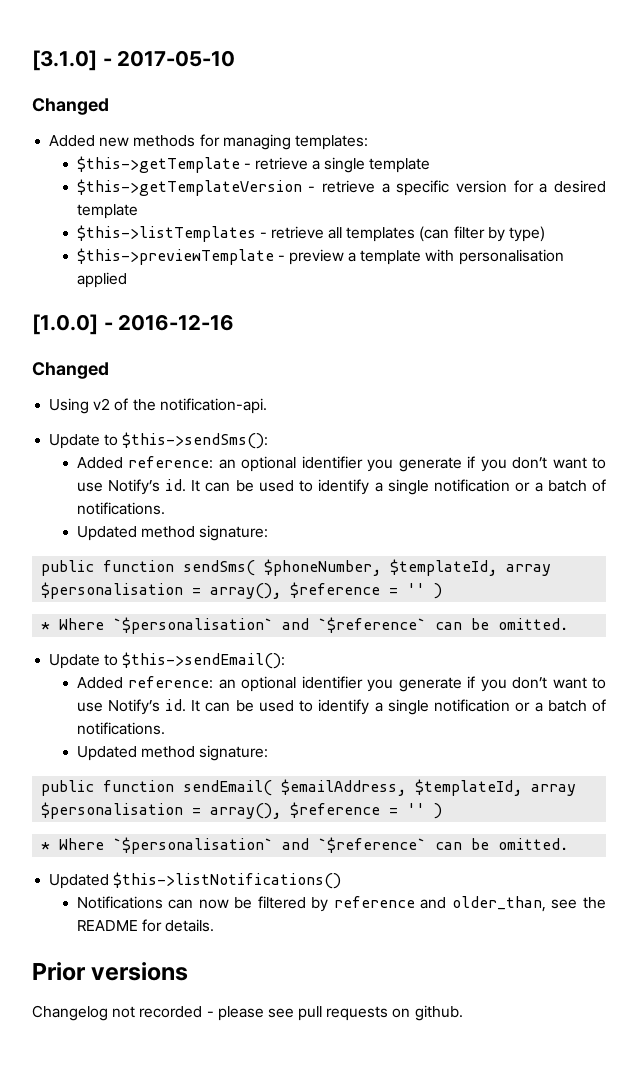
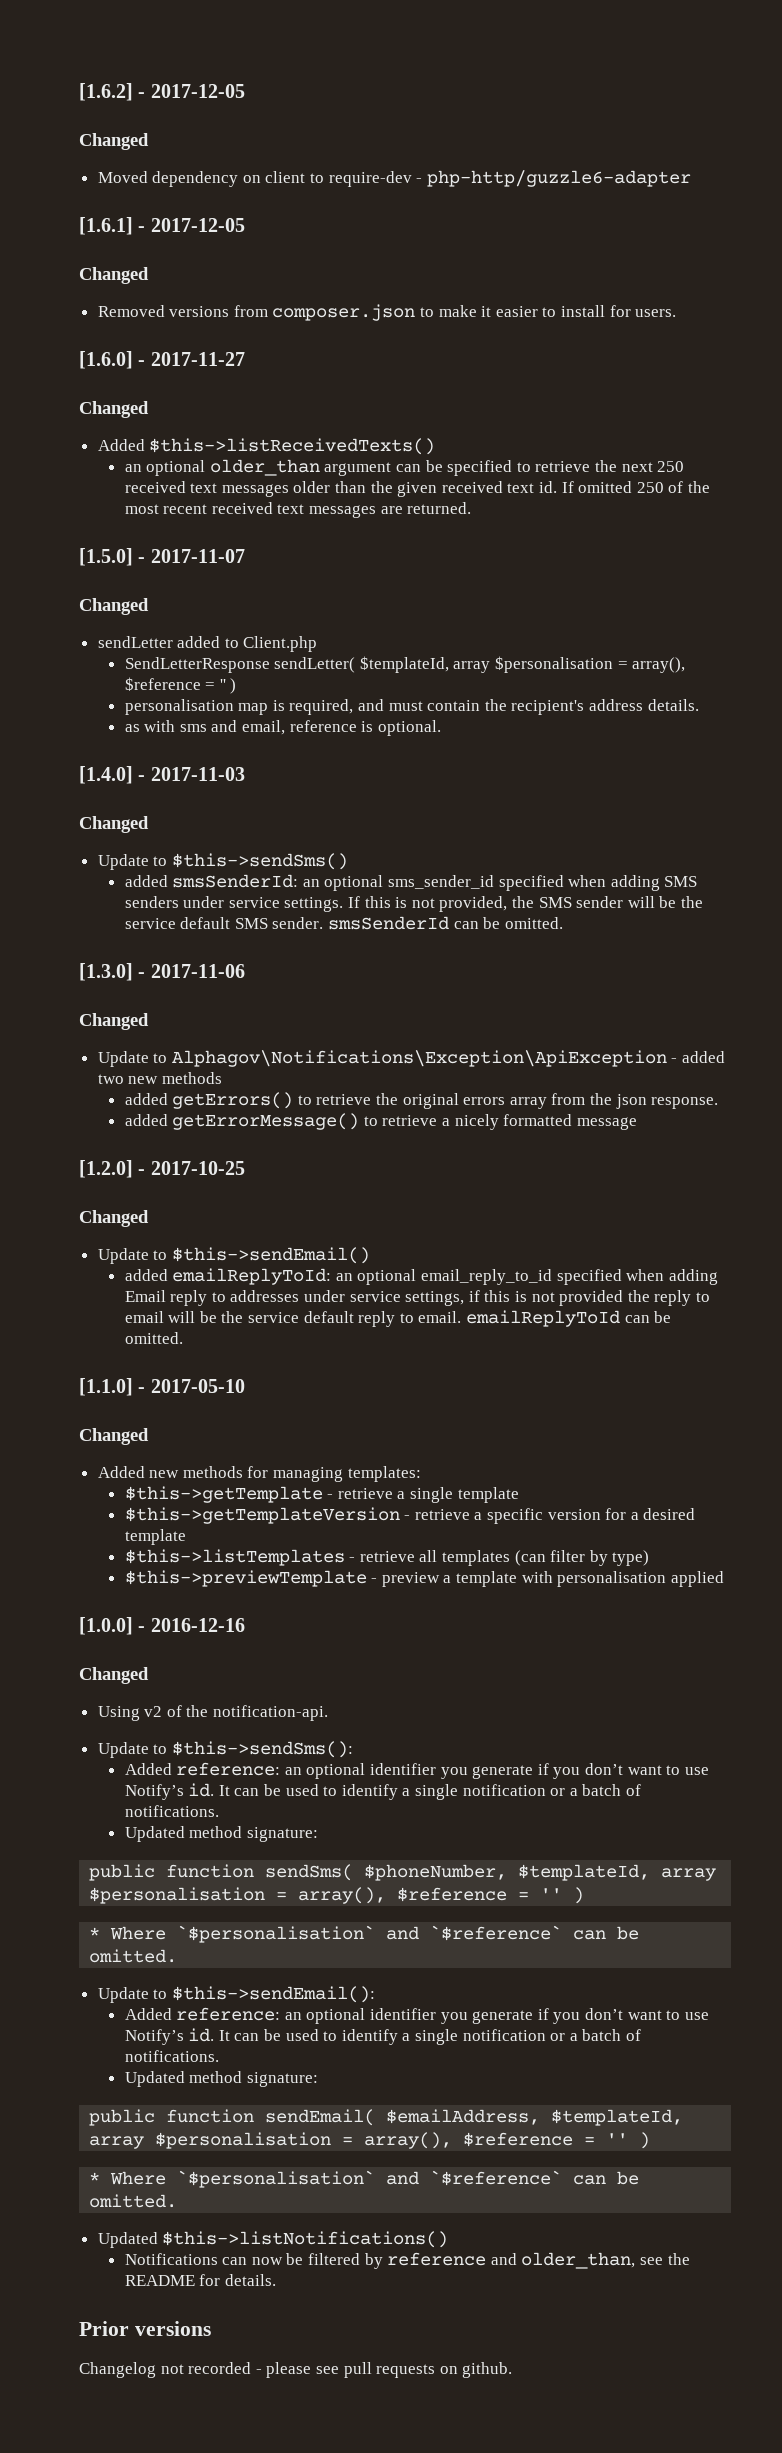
- [3.1.0] - 2017-05-10
+ [1.6.2] - 2017-12-05
+ Changed
+ Moved dependency on client to require-dev - php-http/guzzle6-adapter
+ [1.6.1] - 2017-12-05
+ Changed
+ Removed versions from composer.json to make it easier to install for users.
+ [1.6.0] - 2017-11-27
+ Changed
+ Added $this->listReceivedTexts()
+ an optional older_than argument can be specified to retrieve the next 250 received text messages older than the given received text id. If omitted 250 of the most recent received text messages are returned.
+ [1.5.0] - 2017-11-07
+ Changed
+ sendLetter added to Client.php
+ SendLetterResponse sendLetter( $templateId, array $personalisation = array(), $reference = '' )
+ personalisation map is required, and must contain the recipient's address details.
+ as with sms and email, reference is optional.
+ [1.4.0] - 2017-11-03
+ Changed
+ Update to $this->sendSms()
+ added smsSenderId: an optional sms_sender_id specified when adding SMS senders under service settings. If this is not provided, the SMS sender will be the service default SMS sender. smsSenderId can be omitted.
+ [1.3.0] - 2017-11-06
+ Changed
+ Update to Alphagov\Notifications\Exception\ApiException - added two new methods
+ added getErrors() to retrieve the original errors array from the json response.
+ added getErrorMessage() to retrieve a nicely formatted message
+ [1.2.0] - 2017-10-25
+ Changed
+ Update to $this->sendEmail()
+ added emailReplyToId: an optional email_reply_to_id specified when adding Email reply to addresses under service settings, if this is not provided the reply to email will be the service default reply to email. emailReplyToId can be omitted.
+ [1.1.0] - 2017-05-10

